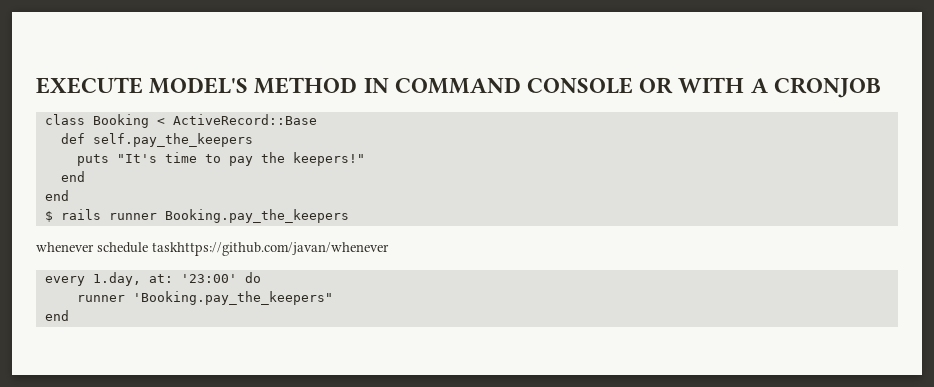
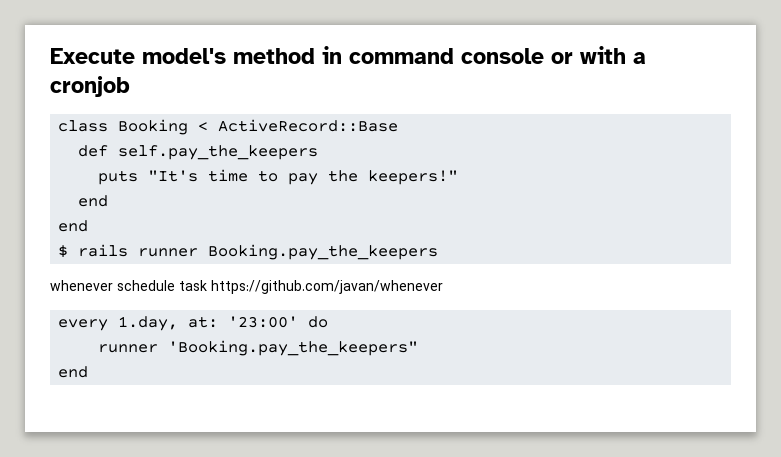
- EXECUTE MODEL'S METHOD IN COMMAND CONSOLE OR WITH A CRONJOB
+ Execute model's method in command console or with a cronjob
- whenever schedule taskhttps://github.com/javan/whenever
+ whenever schedule task https://github.com/javan/whenever

